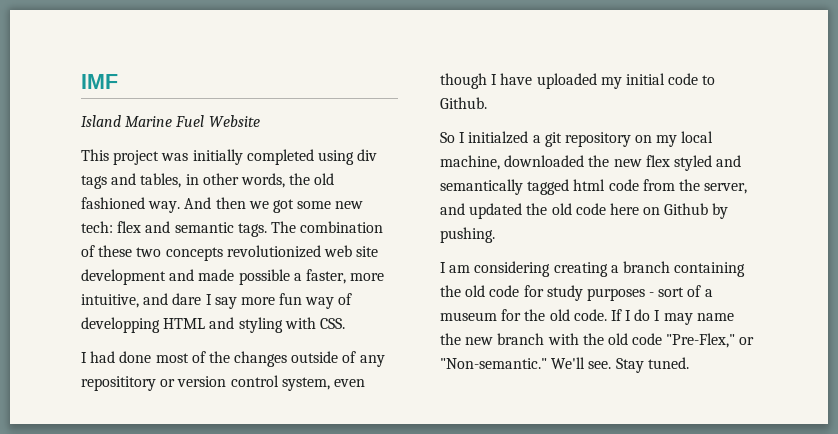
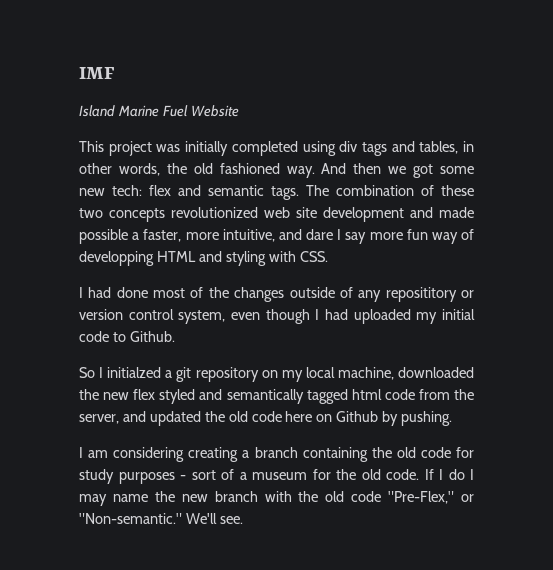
- I had done most of the changes outside of any reposititory or version control system, even though I have uploaded my initial code to Github.
+ I had done most of the changes outside of any reposititory or version control system, even though I had uploaded my initial code to Github.
- Stay tuned.

